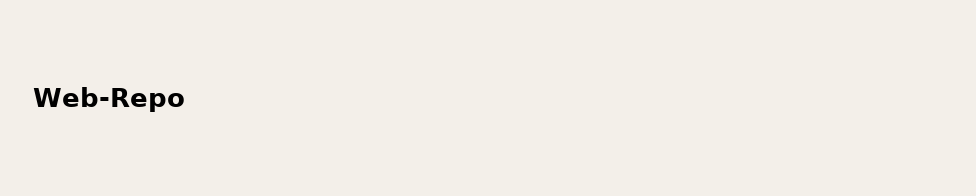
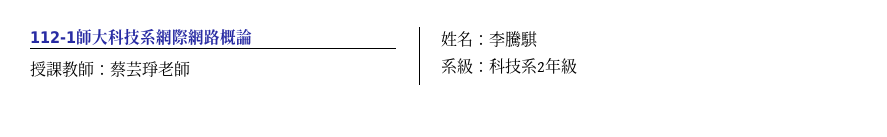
- Web-Repo
+ 112-1師大科技系網際網路概論
+ 授課教師：蔡芸琤老師
+ 姓名：李騰騏
+ 系級：科技系2年級

